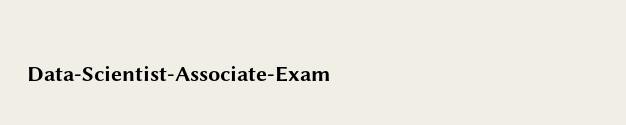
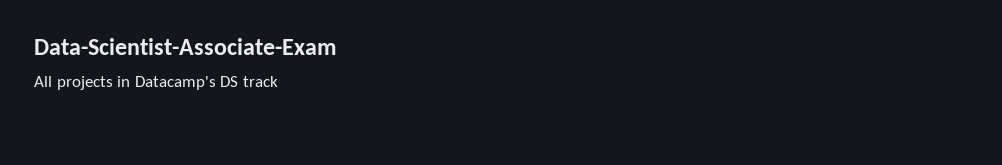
+ All projects in Datacamp's DS track

